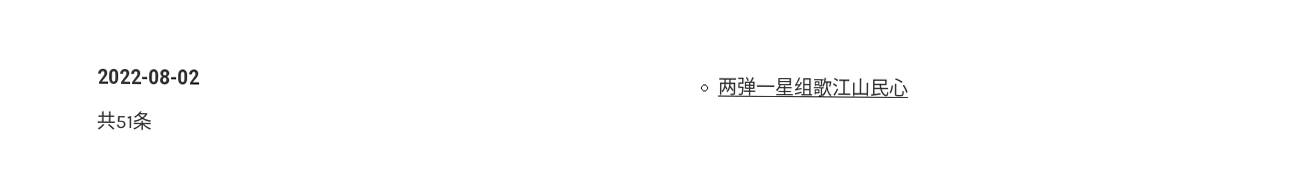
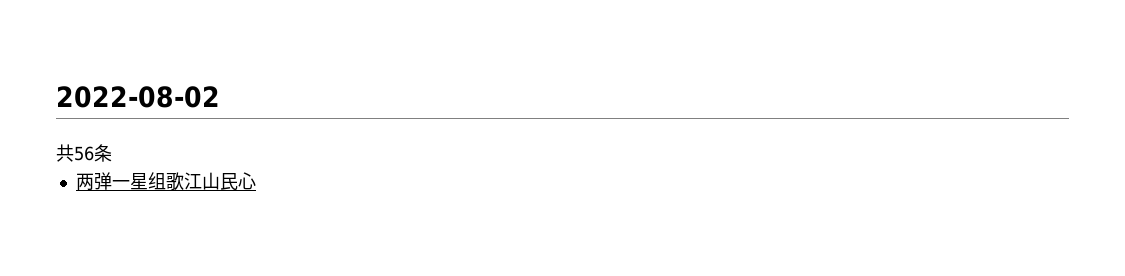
- 共51条
+ 共56条

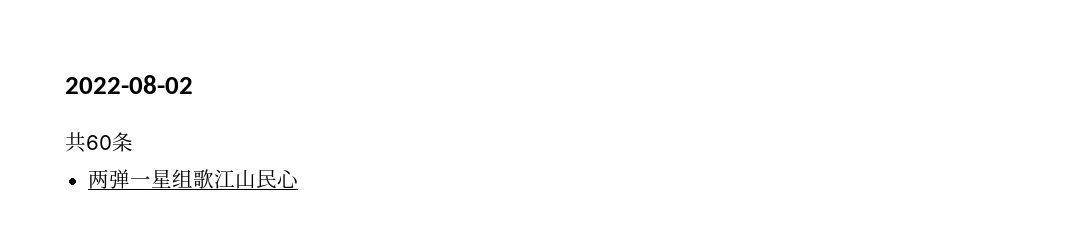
- 共56条
+ 共60条

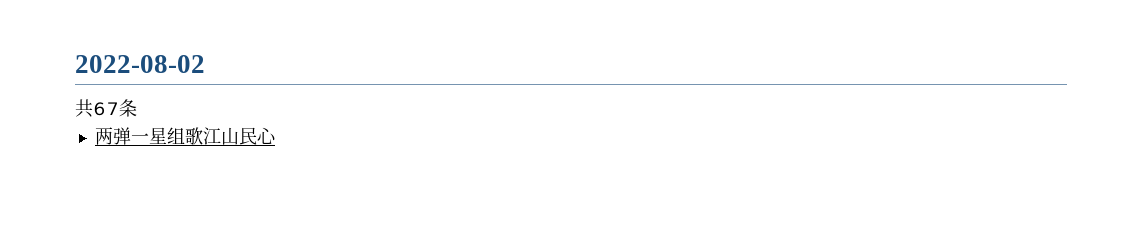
- 共60条
+ 共67条

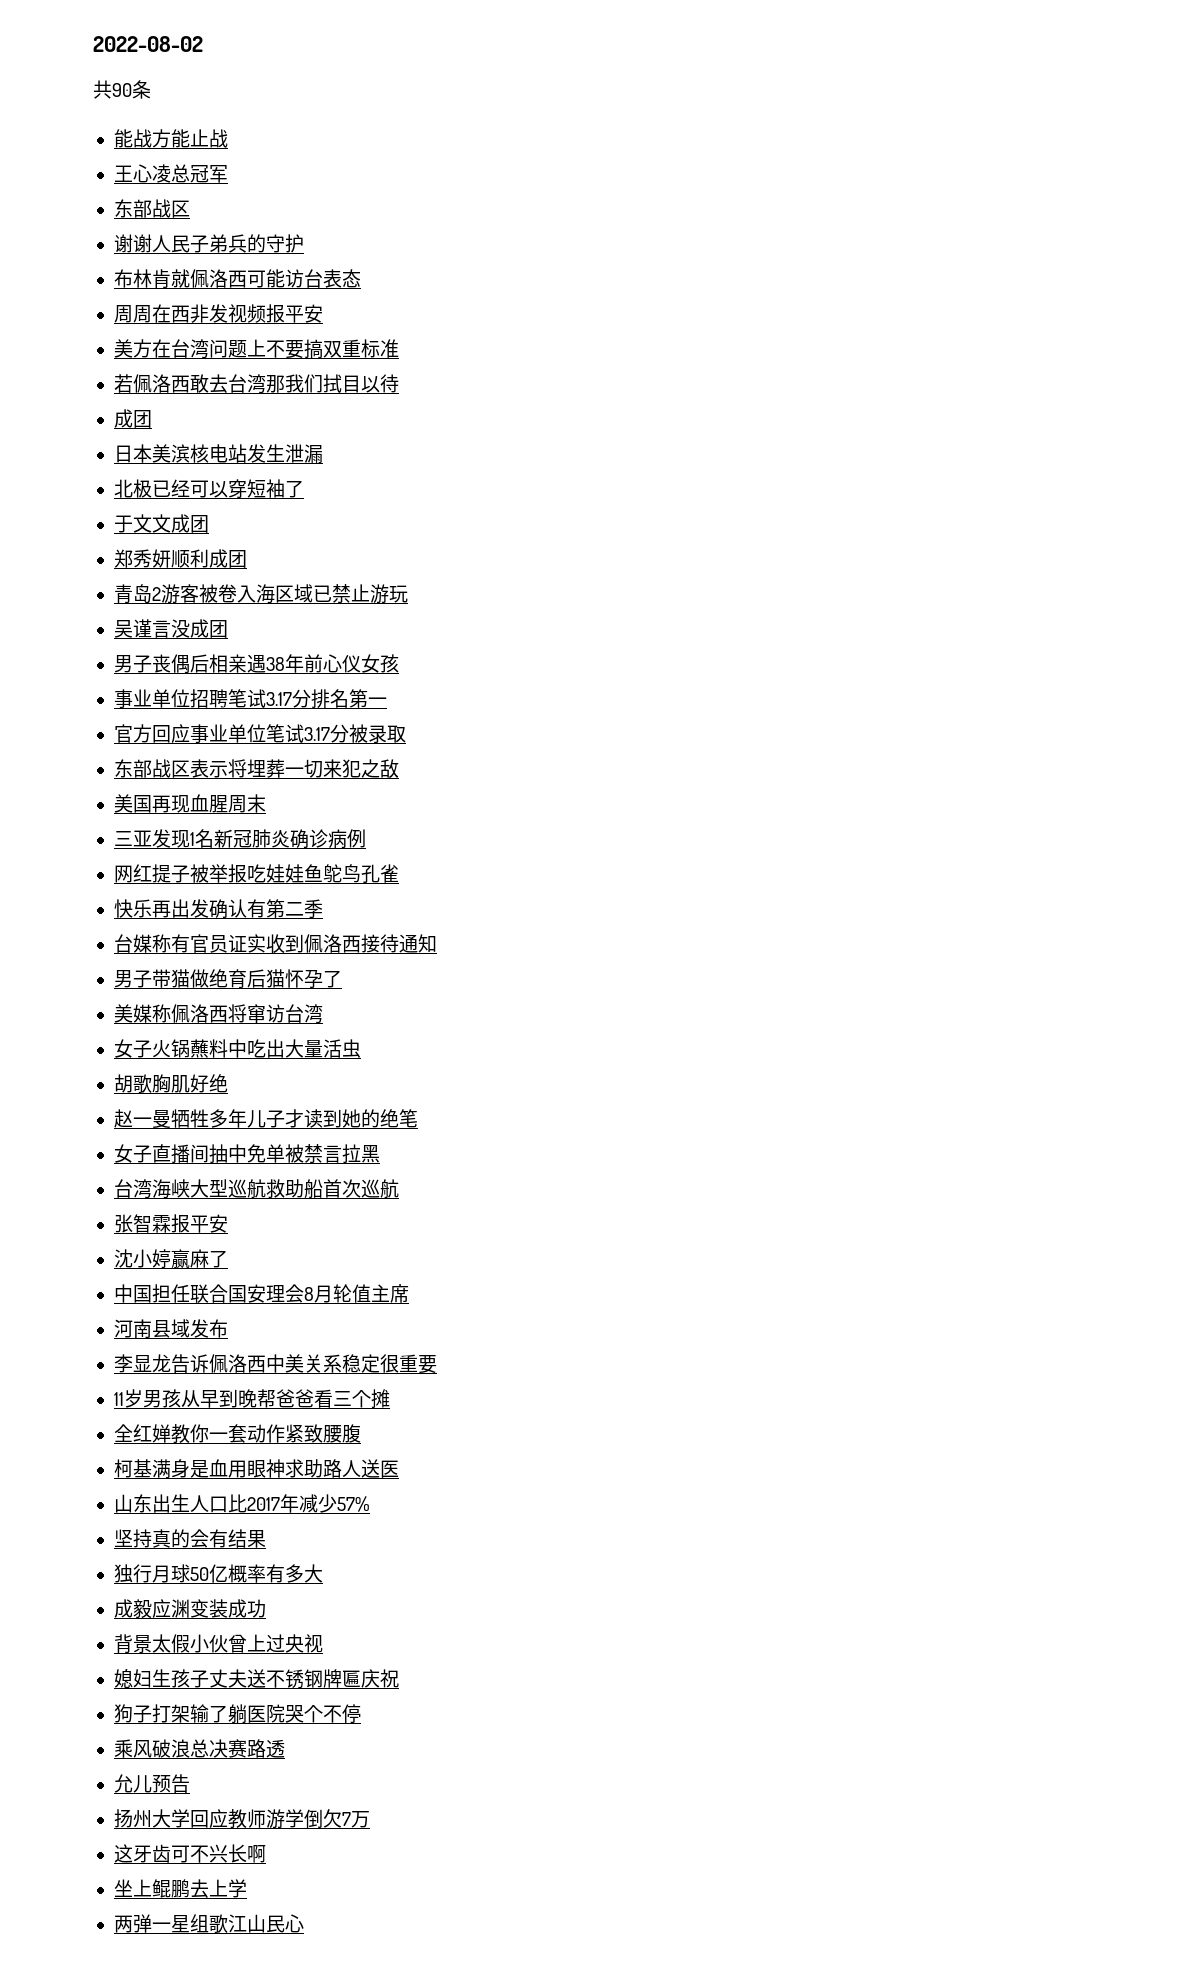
- 共67条
+ 共90条
+ 能战方能止战
+ 王心凌总冠军
+ 东部战区
+ 谢谢人民子弟兵的守护
+ 布林肯就佩洛西可能访台表态
+ 周周在西非发视频报平安
+ 美方在台湾问题上不要搞双重标准
+ 若佩洛西敢去台湾那我们拭目以待
+ 成团
+ 日本美滨核电站发生泄漏
+ 北极已经可以穿短袖了
+ 于文文成团
+ 郑秀妍顺利成团
+ 青岛2游客被卷入海区域已禁止游玩
+ 吴谨言没成团
+ 男子丧偶后相亲遇38年前心仪女孩
+ 事业单位招聘笔试3.17分排名第一
+ 官方回应事业单位笔试3.17分被录取
+ 东部战区表示将埋葬一切来犯之敌
+ 美国再现血腥周末
+ 三亚发现1名新冠肺炎确诊病例
+ 网红提子被举报吃娃娃鱼鸵鸟孔雀
+ 快乐再出发确认有第二季
+ 台媒称有官员证实收到佩洛西接待通知
+ 男子带猫做绝育后猫怀孕了
+ 美媒称佩洛西将窜访台湾
+ 女子火锅蘸料中吃出大量活虫
+ 胡歌胸肌好绝
+ 赵一曼牺牲多年儿子才读到她的绝笔
+ 女子直播间抽中免单被禁言拉黑
+ 台湾海峡大型巡航救助船首次巡航
+ 张智霖报平安
+ 沈小婷赢麻了
+ 中国担任联合国安理会8月轮值主席
+ 河南县域发布
+ 李显龙告诉佩洛西中美关系稳定很重要
+ 11岁男孩从早到晚帮爸爸看三个摊
+ 全红婵教你一套动作紧致腰腹
+ 柯基满身是血用眼神求助路人送医
+ 山东出生人口比2017年减少57%
+ 坚持真的会有结果
+ 独行月球50亿概率有多大
+ 成毅应渊变装成功
+ 背景太假小伙曾上过央视
+ 媳妇生孩子丈夫送不锈钢牌匾庆祝
+ 狗子打架输了躺医院哭个不停
+ 乘风破浪总决赛路透
+ 允儿预告
+ 扬州大学回应教师游学倒欠7万
+ 这牙齿可不兴长啊
+ 坐上鲲鹏去上学

